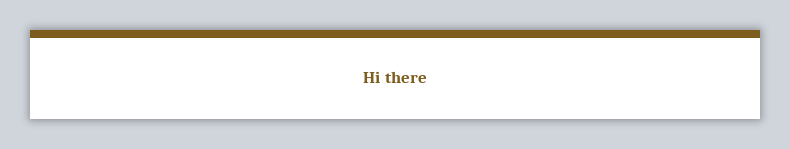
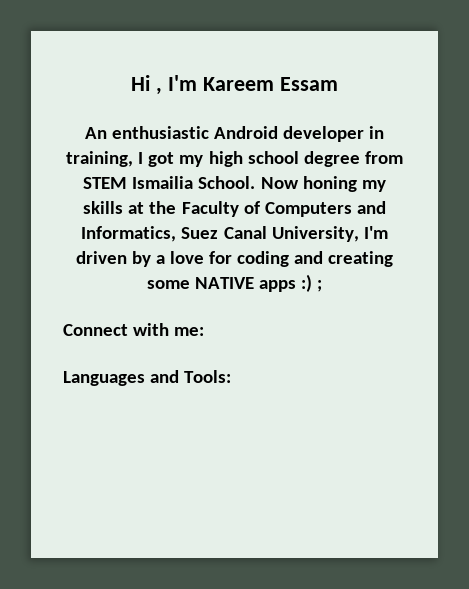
- Hi there
+ Hi , I'm Kareem Essam
+ An enthusiastic Android developer in training, I got my high school degree from STEM Ismailia School. Now honing my skills at the Faculty of Computers and Informatics, Suez Canal University, I'm driven by a love for coding and creating some NATIVE apps :) ;
+ Connect with me:
+ Languages and Tools:

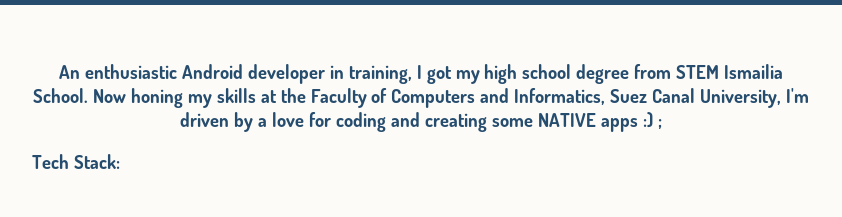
- Hi , I'm Kareem Essam
- Connect with me:
- Languages and Tools:
+ Tech Stack:

